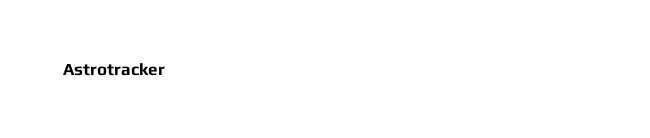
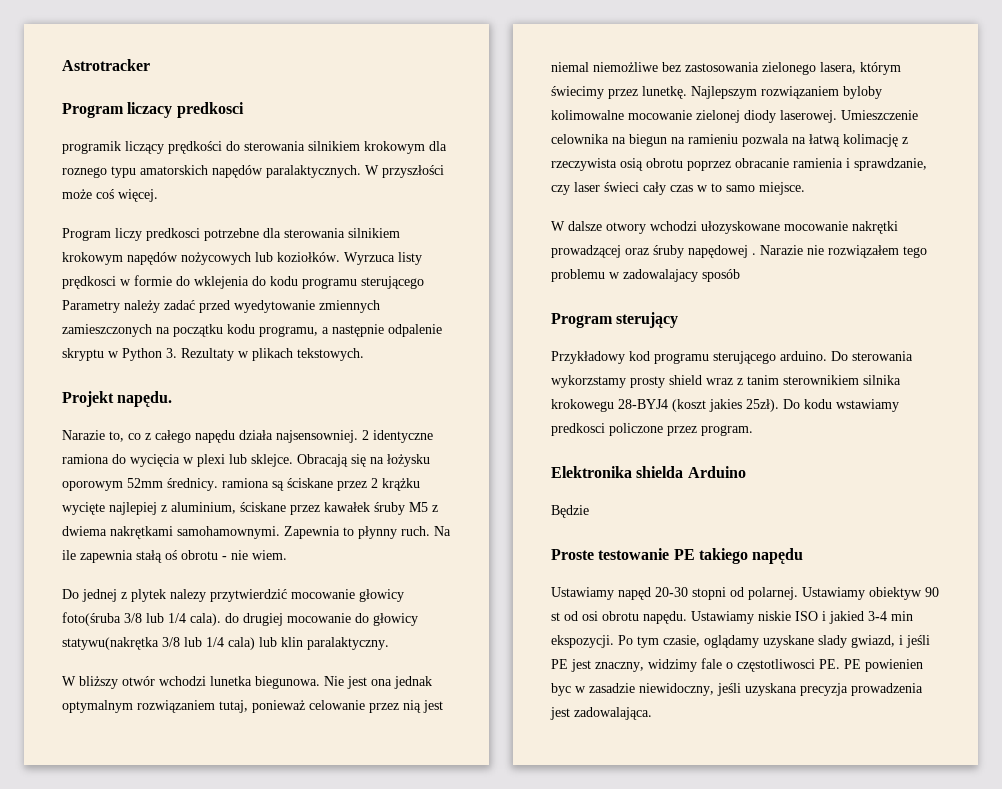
+ Program liczacy predkosci
+ programik liczący prędkości do sterowania silnikiem krokowym dla roznego typu amatorskich napędów paralaktycznych. W przyszłości może coś więcej.
+ Program liczy predkosci potrzebne dla sterowania silnikiem krokowym napędów nożycowych lub koziołków. Wyrzuca listy prędkosci w formie do wklejenia do kodu programu sterującego Parametry należy zadać przed wyedytowanie zmiennych zamieszczonych na początku kodu programu, a następnie odpalenie skryptu w Python 3. Rezultaty w plikach tekstowych.
+ Projekt napędu.
+ Narazie to, co z całego napędu działa najsensowniej. 2 identyczne ramiona do wycięcia w plexi lub sklejce. Obracają się na łożysku oporowym 52mm średnicy. ramiona są ściskane przez 2 krążku wycięte najlepiej z aluminium, ściskane przez kawałek śruby M5 z dwiema nakrętkami samohamownymi. Zapewnia to płynny ruch. Na ile zapewnia stałą oś obrotu - nie wiem.
+ Do jednej z plytek nalezy przytwierdzić mocowanie głowicy foto(śruba 3/8 lub 1/4 cala). do drugiej mocowanie do głowicy statywu(nakrętka 3/8 lub 1/4 cala) lub klin paralaktyczny.
+ W bliższy otwór wchodzi lunetka biegunowa. Nie jest ona jednak optymalnym rozwiązaniem tutaj, ponieważ celowanie przez nią jest niemal niemożliwe bez zastosowania zielonego lasera, którym świecimy przez lunetkę. Najlepszym rozwiązaniem byloby kolimowalne mocowanie zielonej diody laserowej. Umieszczenie celownika na biegun na ramieniu pozwala na łatwą kolimację z rzeczywista osią obrotu poprzez obracanie ramienia i sprawdzanie, czy laser świeci cały czas w to samo miejsce.
+ W dalsze otwory wchodzi ułozyskowane mocowanie nakrętki prowadzącej oraz śruby napędowej . Narazie nie rozwiązałem tego problemu w zadowalajacy sposób
+ Program sterujący
+ Przykładowy kod programu sterującego arduino. Do sterowania wykorzstamy prosty shield wraz z tanim sterownikiem silnika krokowegu 28-BYJ4 (koszt jakies 25zł). Do kodu wstawiamy predkosci policzone przez program.
+ Elektronika shielda Arduino
+ Będzie
+ Proste testowanie PE takiego napędu
+ Ustawiamy napęd 20-30 stopni od polarnej. Ustawiamy obiektyw 90 st od osi obrotu napędu. Ustawiamy niskie ISO i jakied 3-4 min ekspozycji. Po tym czasie, oglądamy uzyskane slady gwiazd, i jeśli PE jest znaczny, widzimy fale o częstotliwosci PE. PE powienien byc w zasadzie niewidoczny, jeśli uzyskana precyzja prowadzenia jest zadowalająca.

